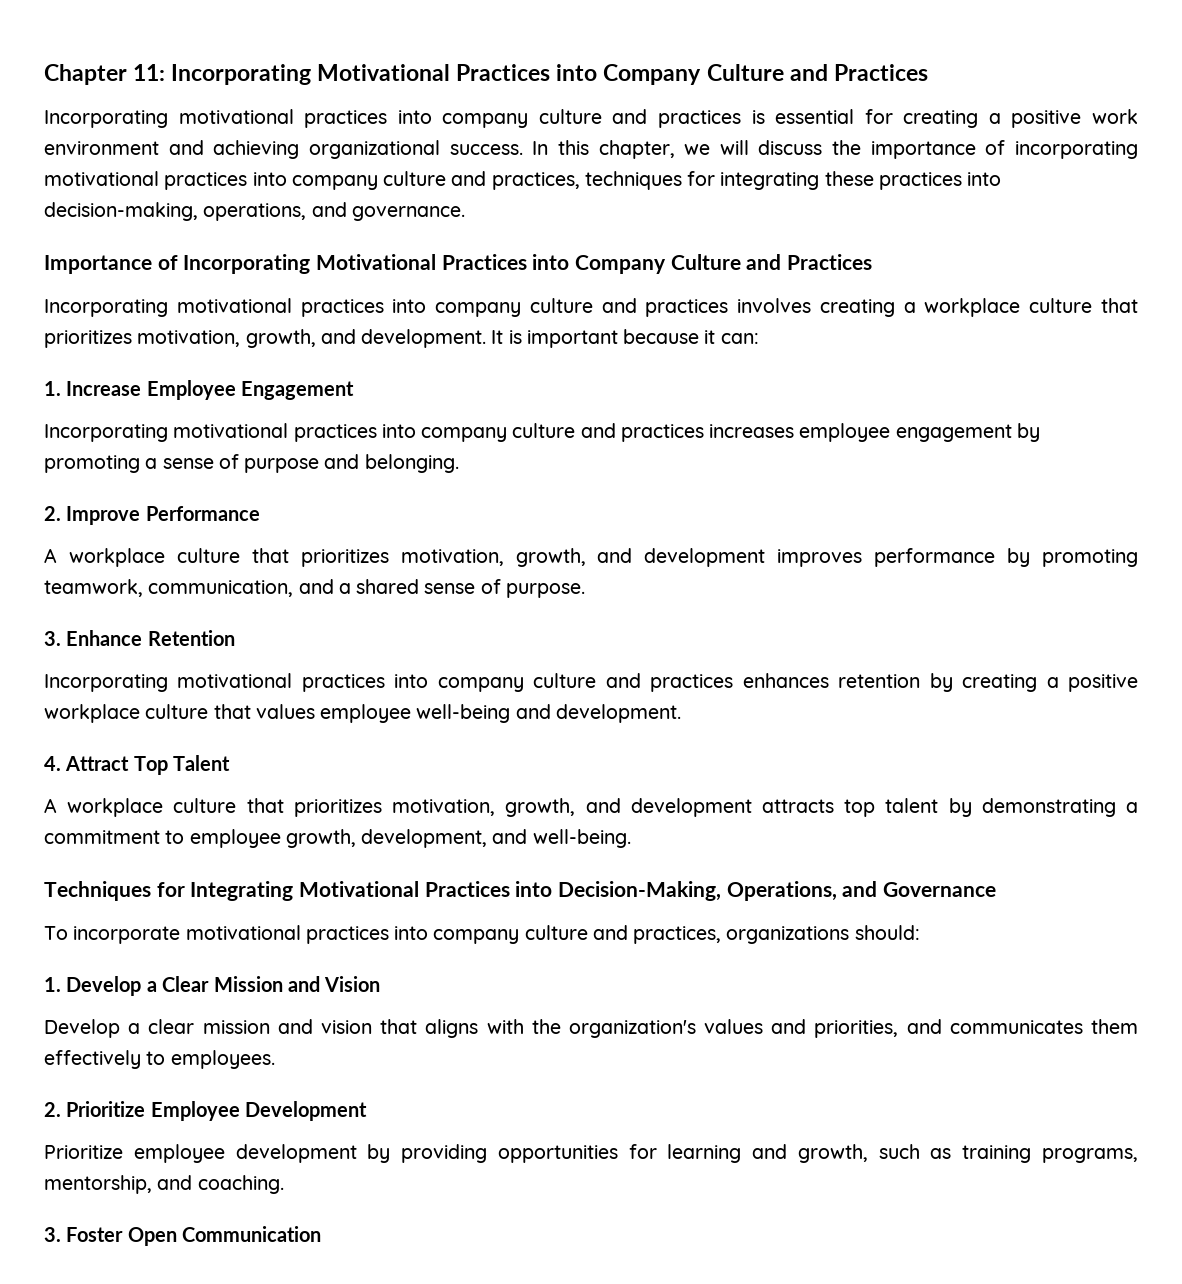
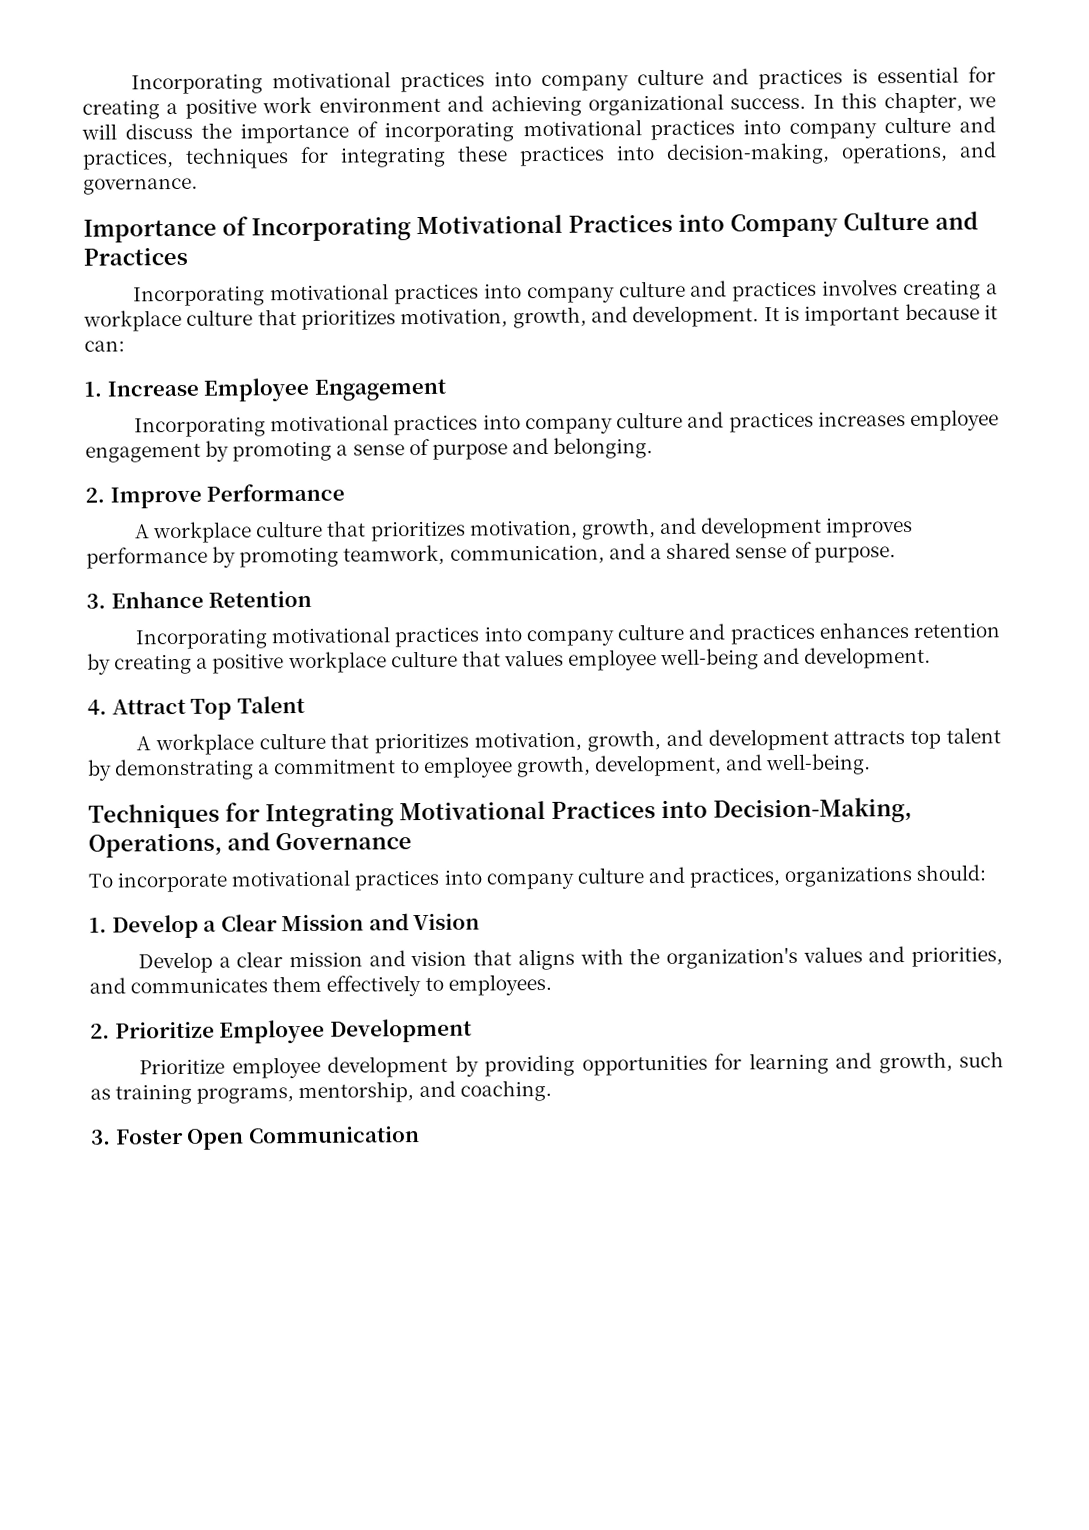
- Chapter 11: Incorporating Motivational Practices into Company Culture and Practices

